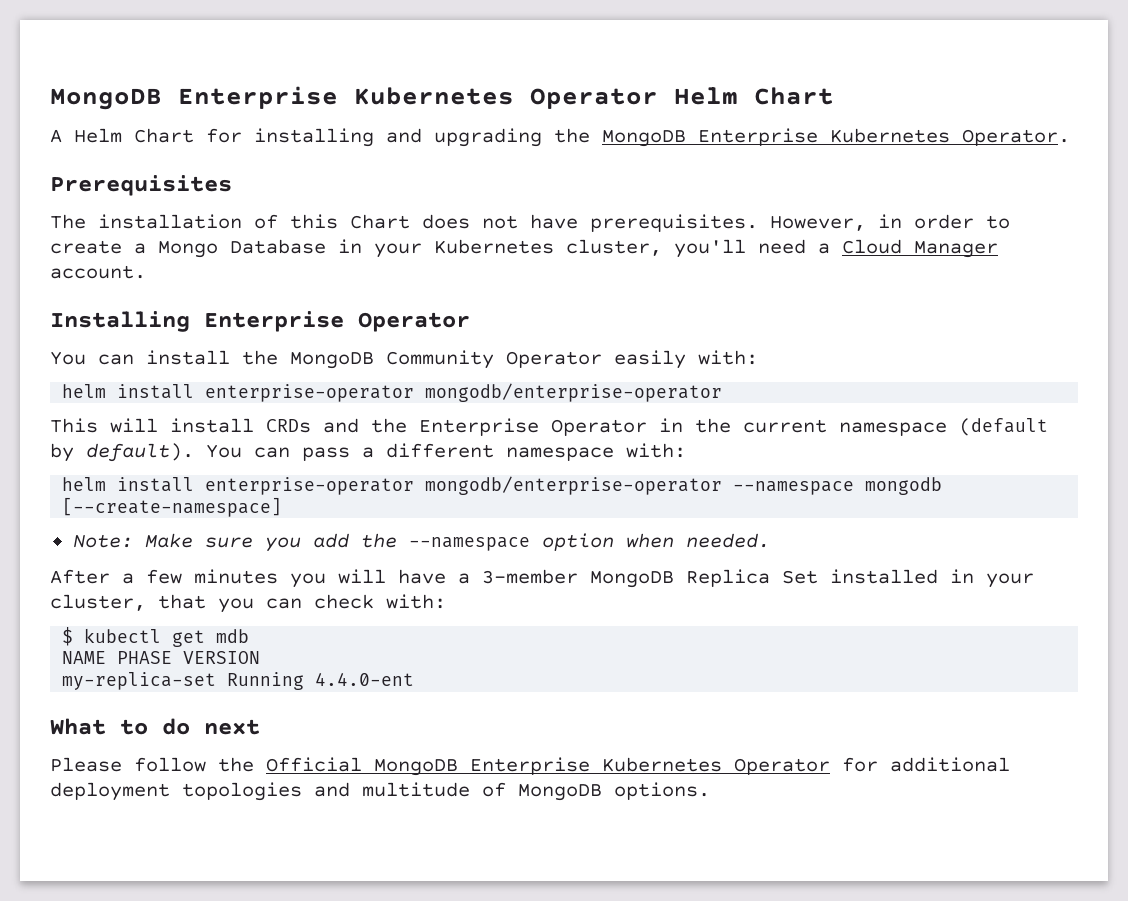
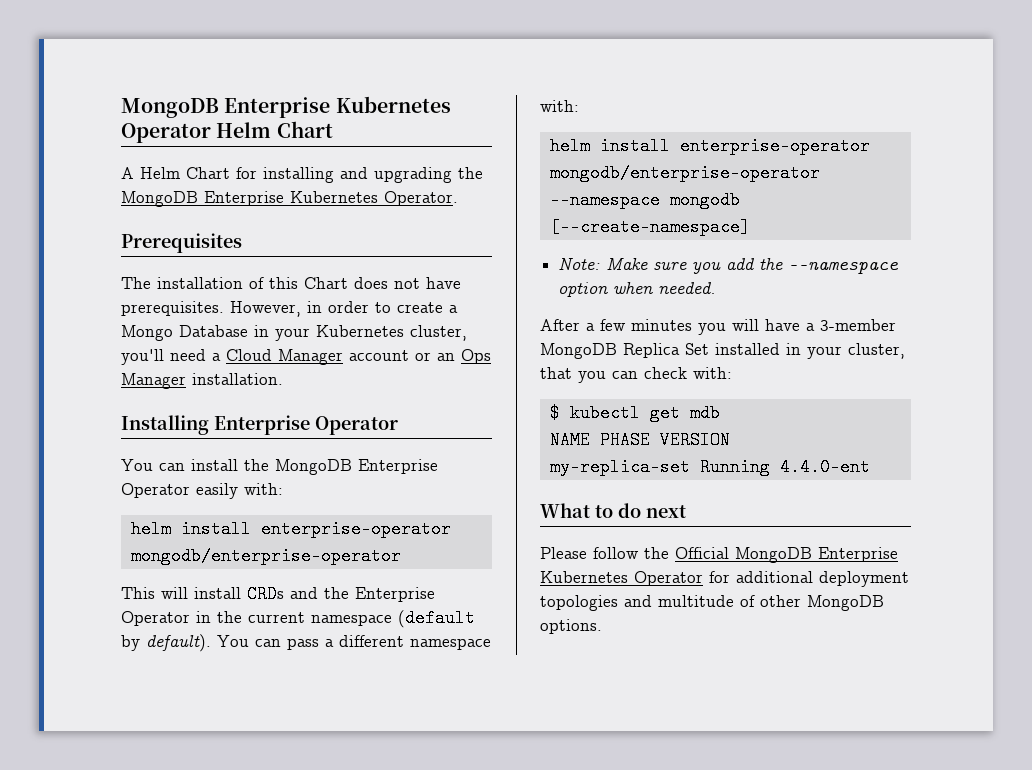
- However, in order to create a Mongo Database in your Kubernetes cluster, you'll need a Cloud Manager account.
+ However, in order to create a Mongo Database in your Kubernetes cluster, you'll need a Cloud Manager account or an Ops Manager installation.
- You can install the MongoDB Community Operator easily with:
+ You can install the MongoDB Enterprise Operator easily with:
- Please follow the Official MongoDB Enterprise Kubernetes Operator for additional deployment topologies and multitude of MongoDB options.
+ Please follow the Official MongoDB Enterprise Kubernetes Operator for additional deployment topologies and multitude of other MongoDB options.

